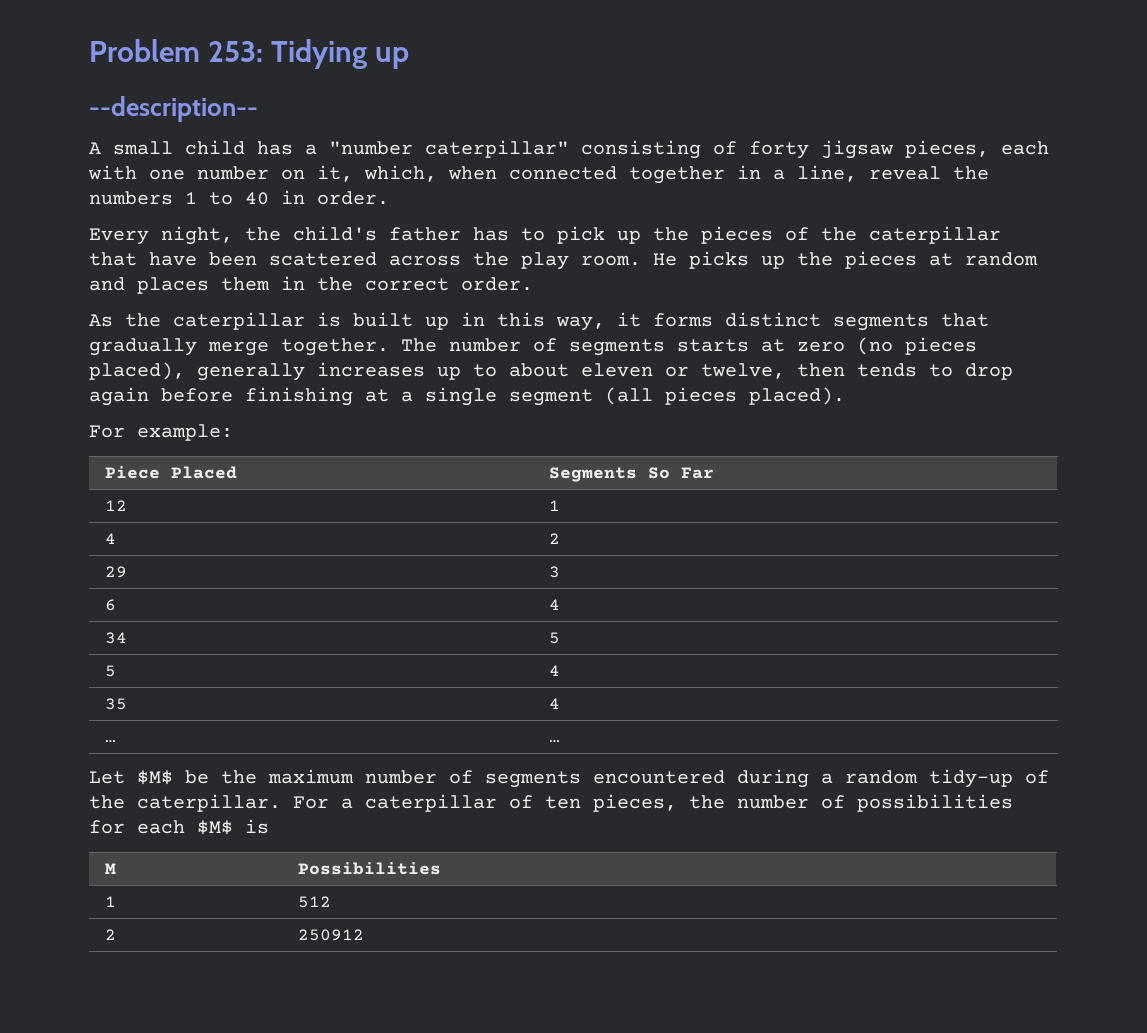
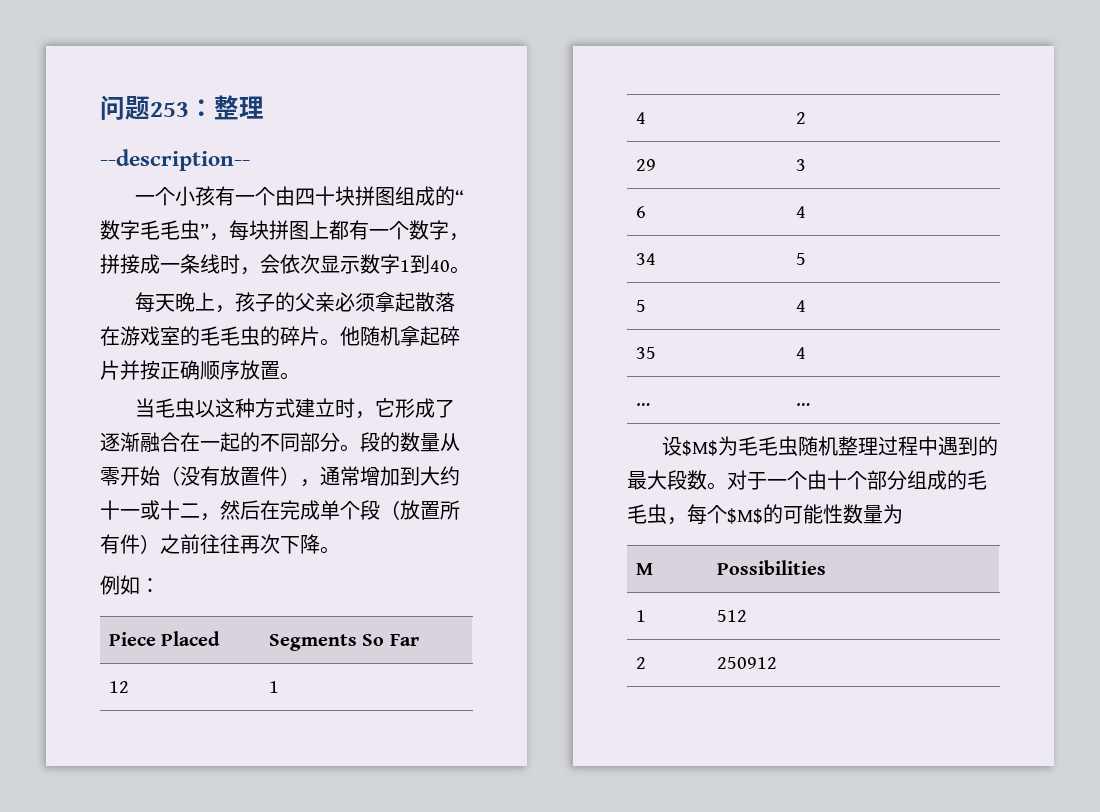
- Problem 253: Tidying up
+ 问题253：整理
  --description--
- A small child has a "number caterpillar" consisting of forty jigsaw pieces, each with one number on it, which, when connected together in a line, reveal the numbers 1 to 40 in order.
- Every night, the child's father has to pick up the pieces of the caterpillar that have been scattered across the play room. He picks up the pieces at random and places them in the correct order.
- As the caterpillar is built up in this way, it forms distinct segments that gradually merge together. The number of segments starts at zero (no pieces placed), generally increases up to about eleven or twelve, then tends to drop again before finishing at a single segment (all pieces placed).
- For example:
+ 一个小孩有一个由四十块拼图组成的“数字毛毛虫”，每块拼图上都有一个数字，拼接成一条线时，会依次显示数字1到40。
+ 每天晚上，孩子的父亲必须拿起散落在游戏室的毛毛虫的碎片。他随机拿起碎片并按正确顺序放置。
+ 当毛虫以这种方式建立时，它形成了逐渐融合在一起的不同部分。段的数量从零开始（没有放置件），通常增加到大约十一或十二，然后在完成单个段（放置所有件）之前往往再次下降。
+ 例如：
- Let $M$ be the maximum number of segments encountered during a random tidy-up of the caterpillar. For a caterpillar of ten pieces, the number of possibilities for each $M$ is
+ 设$M$为毛毛虫随机整理过程中遇到的最大段数。对于一个由十个部分组成的毛毛虫，每个$M$的可能性数量为

